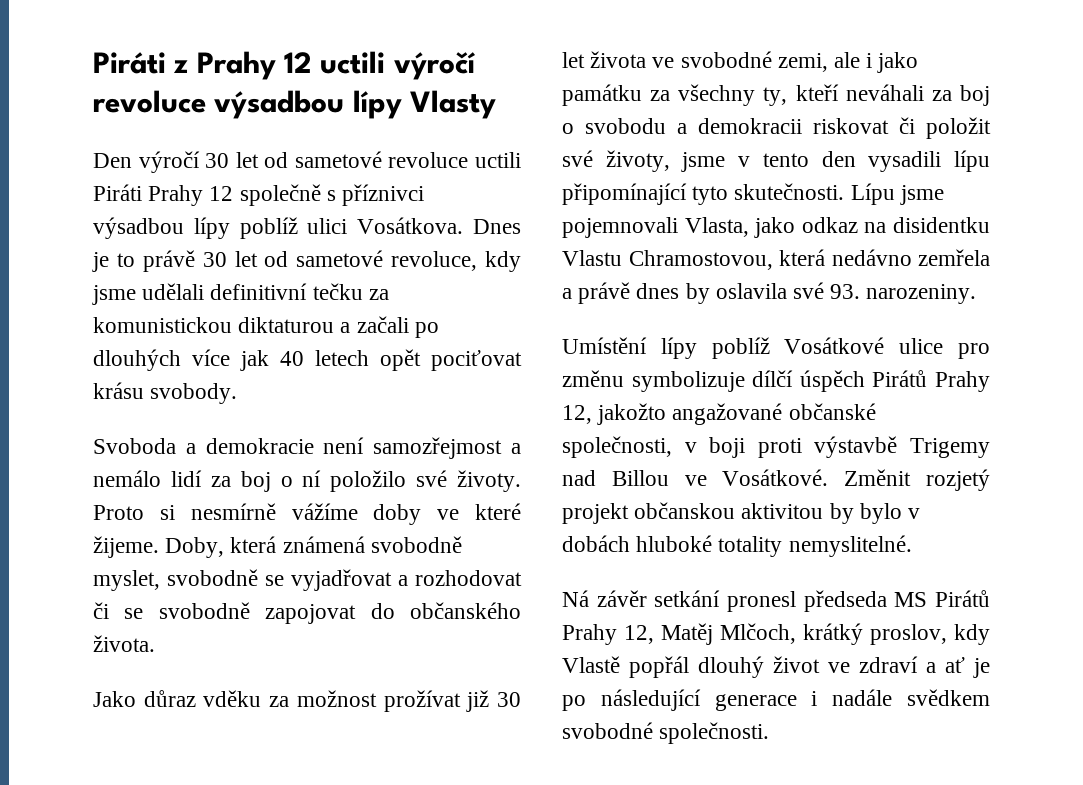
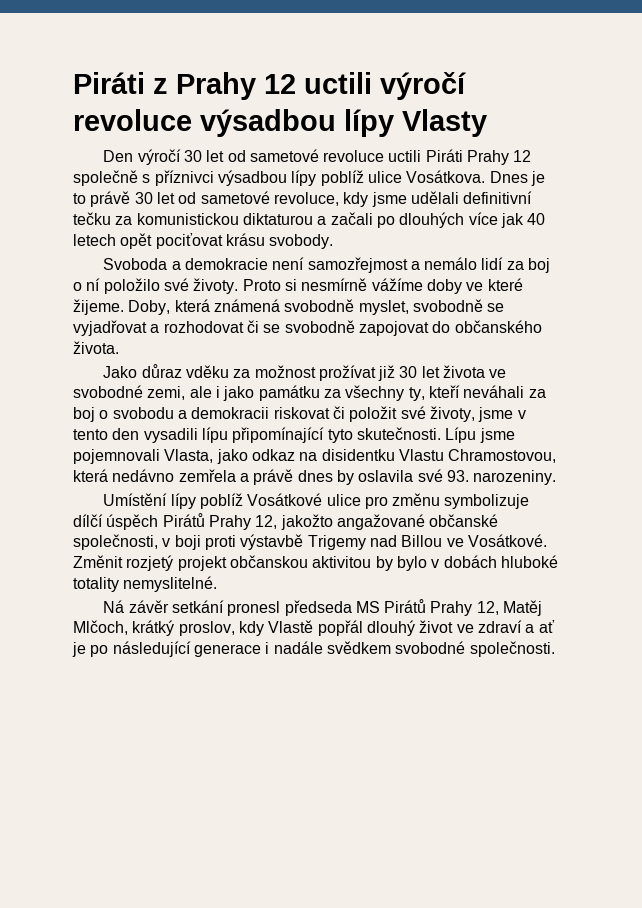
- Den výročí 30 let od sametové revoluce uctili Piráti Prahy 12 společně s příznivci výsadbou lípy poblíž ulici Vosátkova.
+ Den výročí 30 let od sametové revoluce uctili Piráti Prahy 12 společně s příznivci výsadbou lípy poblíž ulice Vosátkova.

